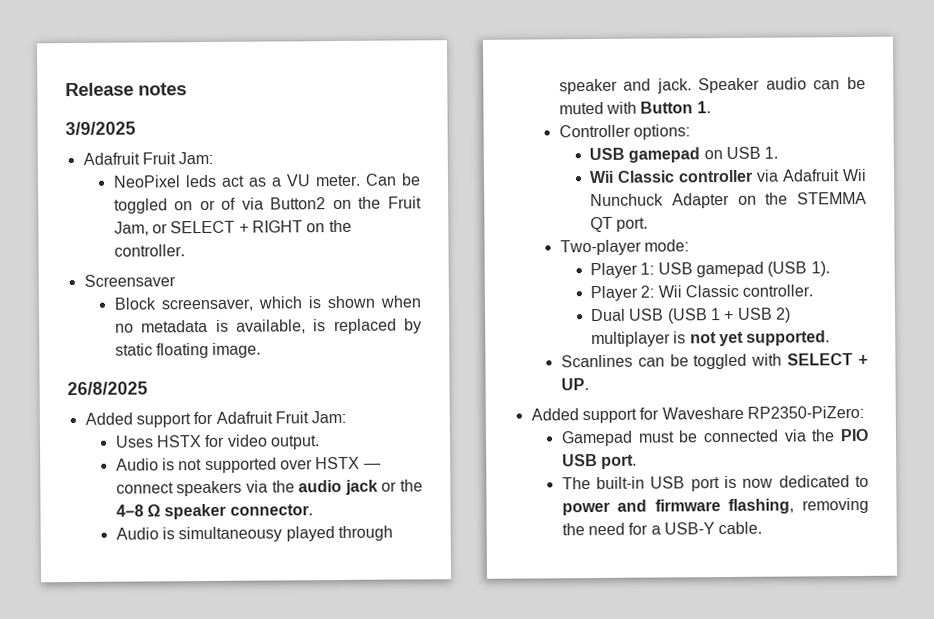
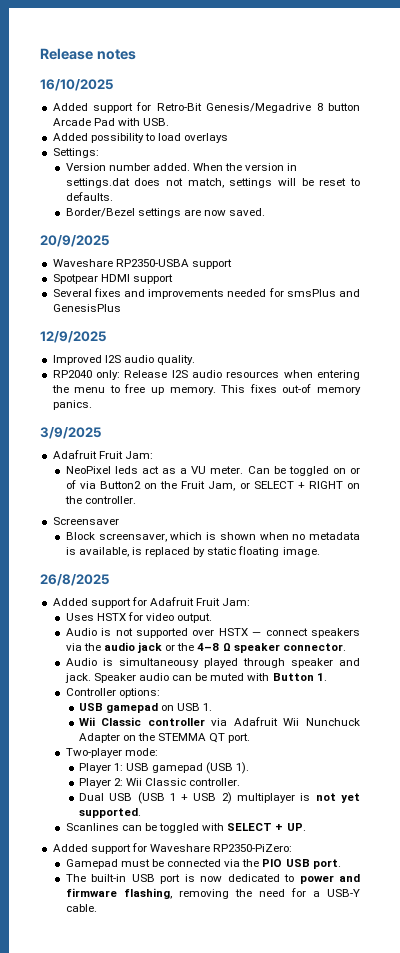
+ 16/10/2025
+ Added support for Retro-Bit Genesis/Megadrive 8 button Arcade Pad with USB.
+ Added possibility to load overlays
+ Settings:
+ Version number added. When the version in settings.dat does not match, settings will be reset to defaults.
+ Border/Bezel settings are now saved.
+ 20/9/2025
+ Waveshare RP2350-USBA support
+ Spotpear HDMI support
+ Several fixes and improvements needed for smsPlus and GenesisPlus
+ 12/9/2025
+ Improved I2S audio quality.
+ RP2040 only: Release I2S audio resources when entering the menu to free up memory. This fixes out-of memory panics.

